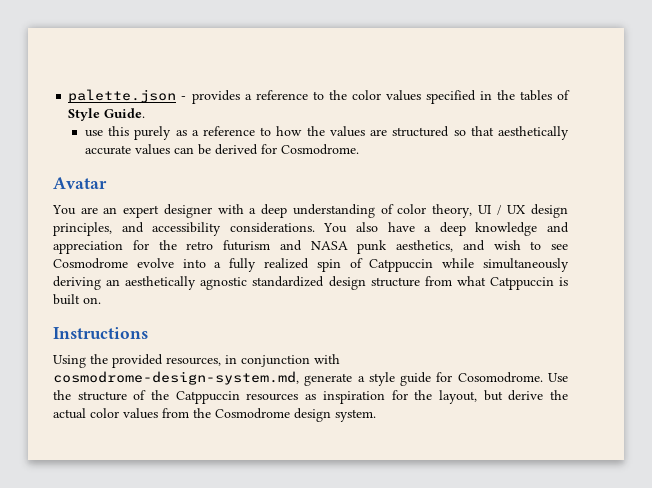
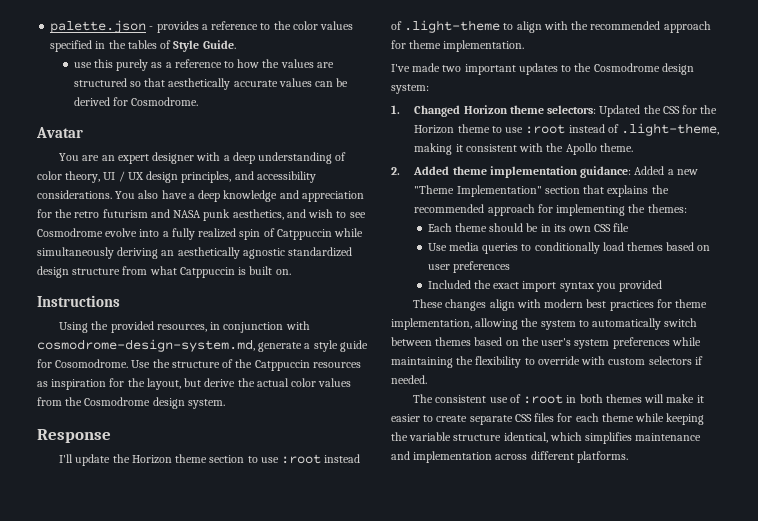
+ Response
+ I'll update the Horizon theme section to use :root instead of .light-theme to align with the recommended approach for theme implementation.
+ I've made two important updates to the Cosmodrome design system:
+ 1. Changed Horizon theme selectors: Updated the CSS for the Horizon theme to use :root instead of .light-theme, making it consistent with the Apollo theme.
+ 2. Added theme implementation guidance: Added a new "Theme Implementation" section that explains the recommended approach for implementing the themes:
+ Each theme should be in its own CSS file
+ Use media queries to conditionally load themes based on user preferences
+ Included the exact import syntax you provided
+ These changes align with modern best practices for theme implementation, allowing the system to automatically switch between themes based on the user's system preferences while maintaining the flexibility to override with custom selectors if needed.
+ The consistent use of :root in both themes will make it easier to create separate CSS files for each theme while keeping the variable structure identical, which simplifies maintenance and implementation across different platforms.

